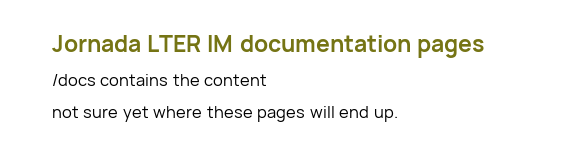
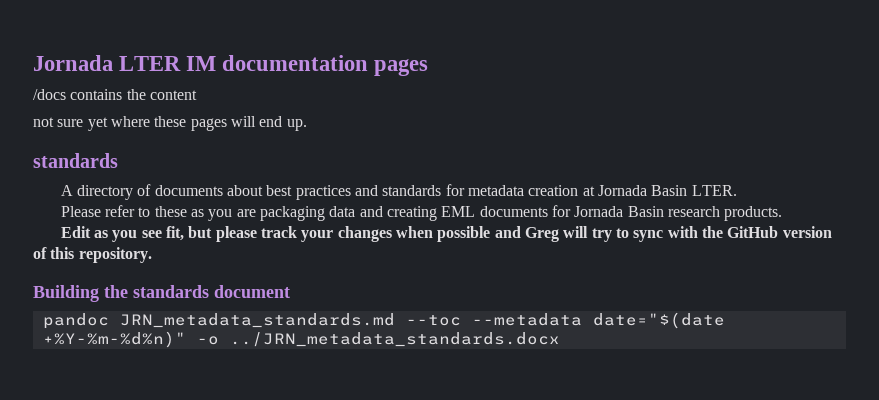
  not sure yet where these pages will end up.
+ standards
+ A directory of documents about best practices and standards for metadata creation at Jornada Basin LTER.
+ Please refer to these as you are packaging data and creating EML documents for Jornada Basin research products.
+ Edit as you see fit, but please track your changes when possible and Greg will try to sync with the GitHub version of this repository.
+ Building the standards document
+ pandoc JRN_metadata_standards.md --toc --metadata date="$(date +%Y-%m-%d%n)" -o ../JRN_metadata_standards.docx

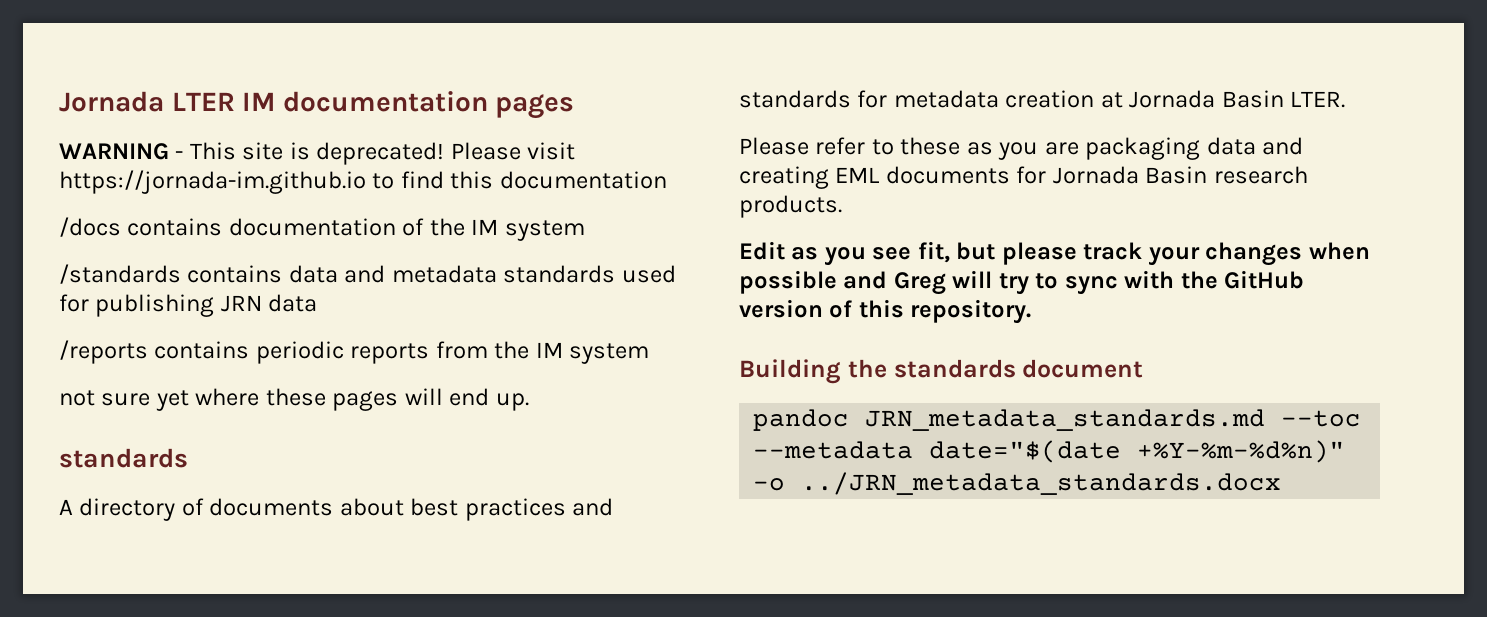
- /docs contains the content
+ WARNING - This site is deprecated! Please visit https://jornada-im.github.io to find this documentation
+ /docs contains documentation of the IM system
+ /standards contains data and metadata standards used for publishing JRN data
+ /reports contains periodic reports from the IM system

